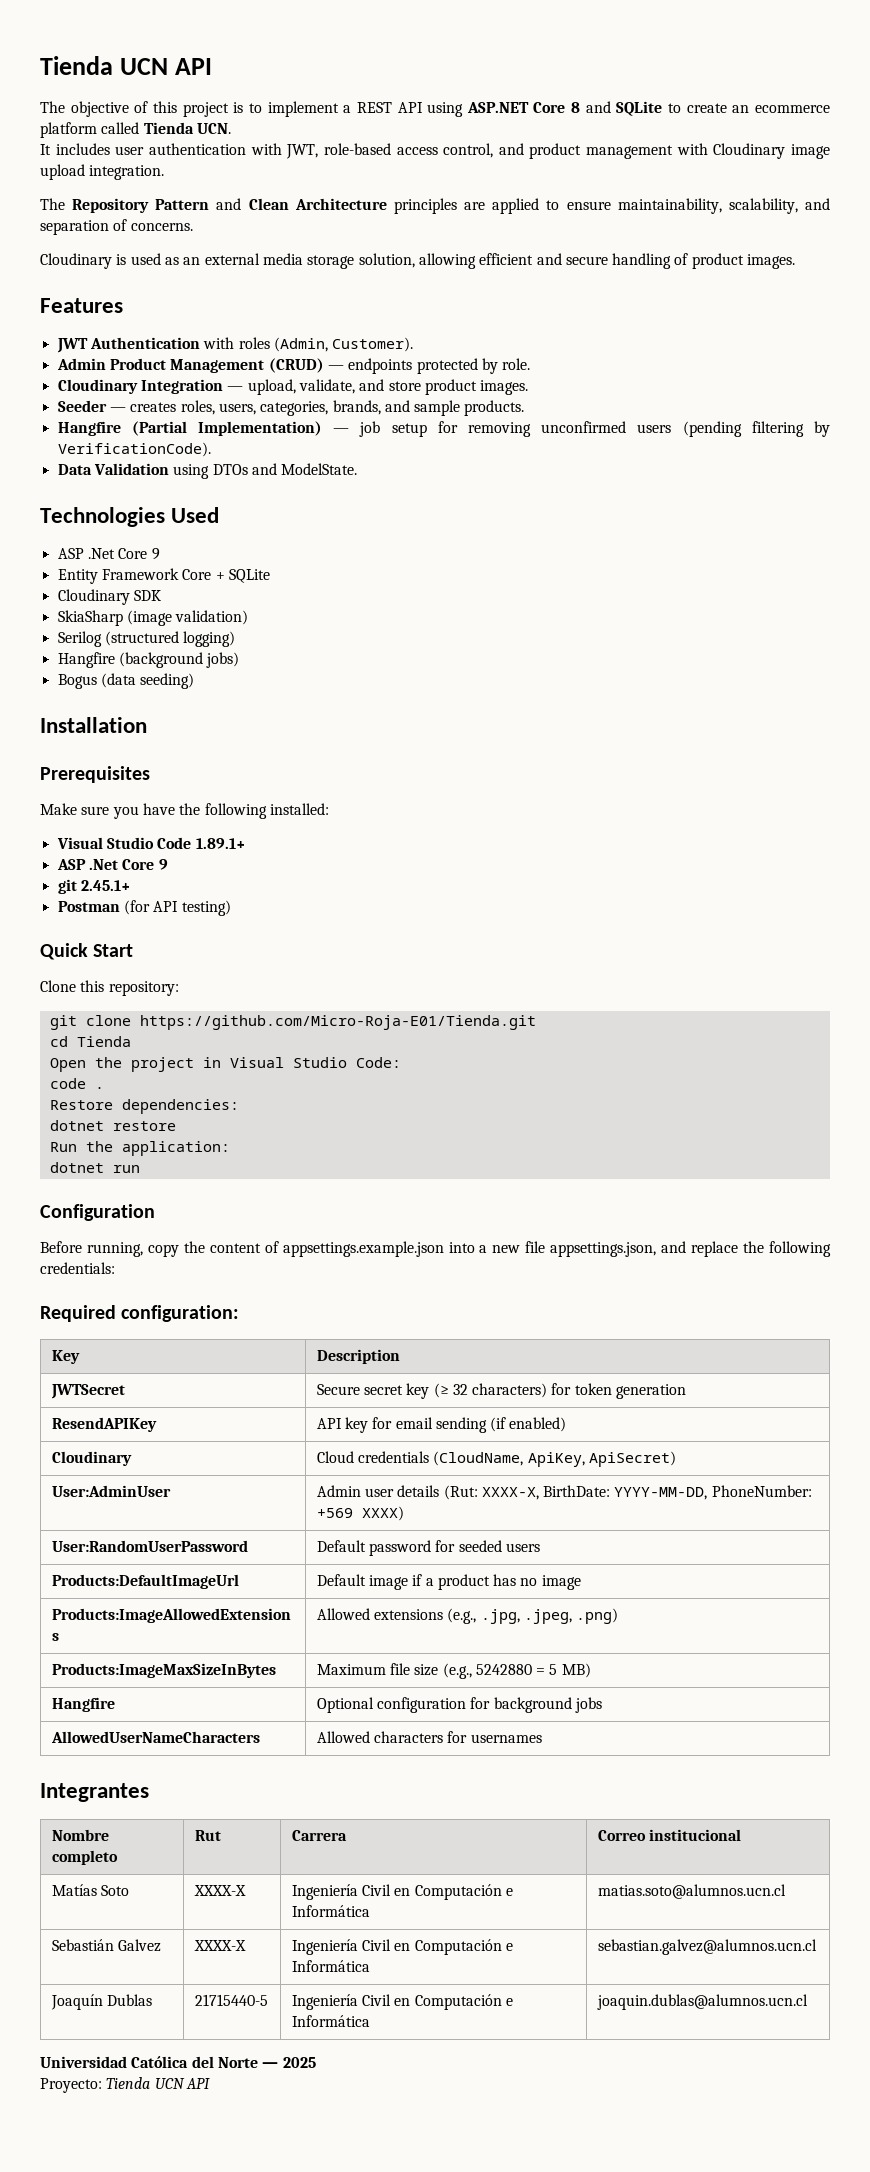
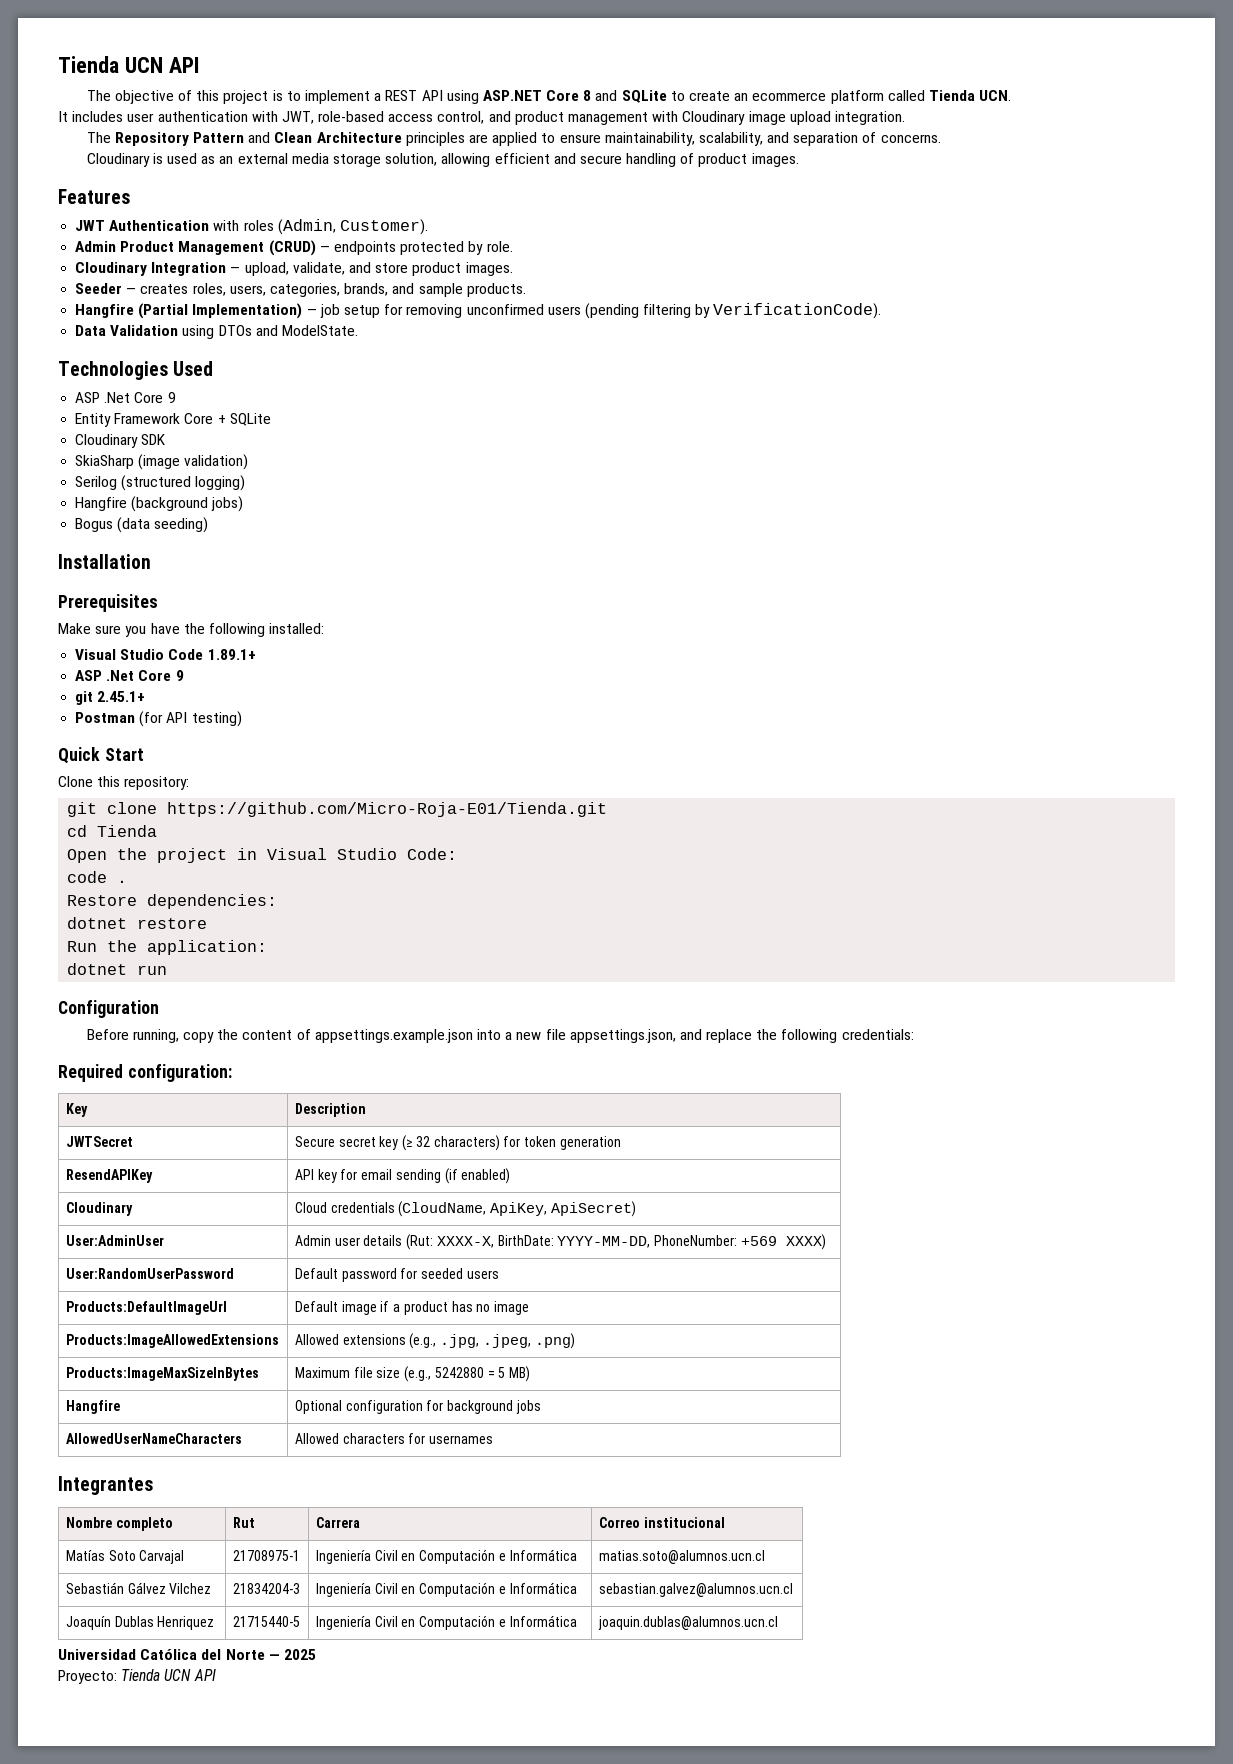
- Matías Soto | XXXX-X | Ingeniería Civil en Computación e Informática | matias.soto@alumnos.ucn.cl
+ Matías Soto Carvajal | 21708975-1 | Ingeniería Civil en Computación e Informática | matias.soto@alumnos.ucn.cl
- Sebastián Galvez | XXXX-X | Ingeniería Civil en Computación e Informática | sebastian.galvez@alumnos.ucn.cl
+ Sebastián Gálvez Vilchez | 21834204-3 | Ingeniería Civil en Computación e Informática | sebastian.galvez@alumnos.ucn.cl
- Joaquín Dublas | 21715440-5 | Ingeniería Civil en Computación e Informática | joaquin.dublas@alumnos.ucn.cl
+ Joaquín Dublas Henriquez | 21715440-5 | Ingeniería Civil en Computación e Informática | joaquin.dublas@alumnos.ucn.cl

